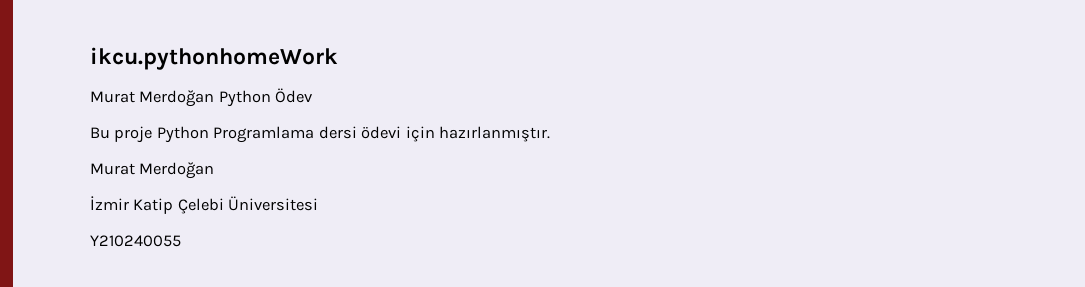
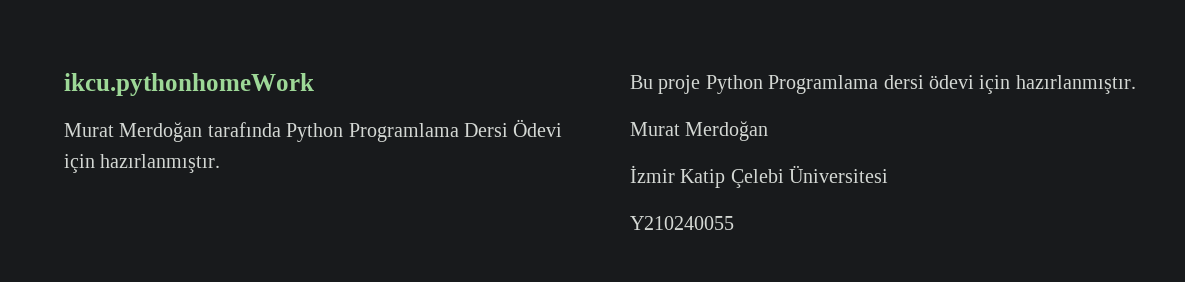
- Murat Merdoğan Python Ödev
+ Murat Merdoğan tarafında Python Programlama Dersi Ödevi için hazırlanmıştır.

